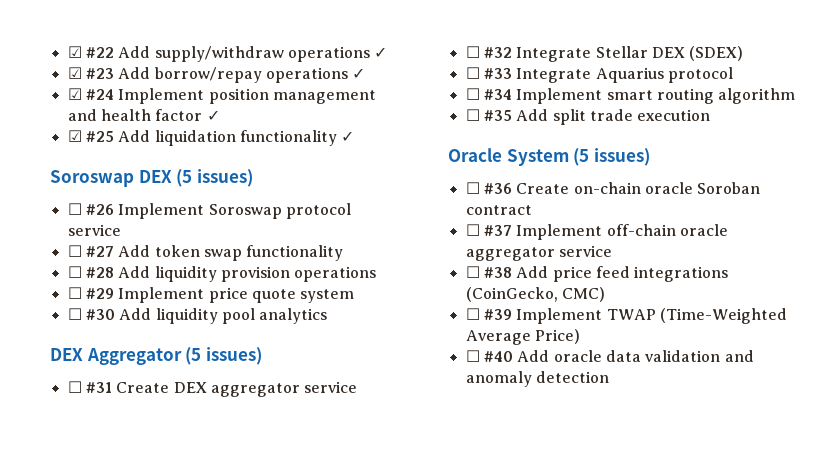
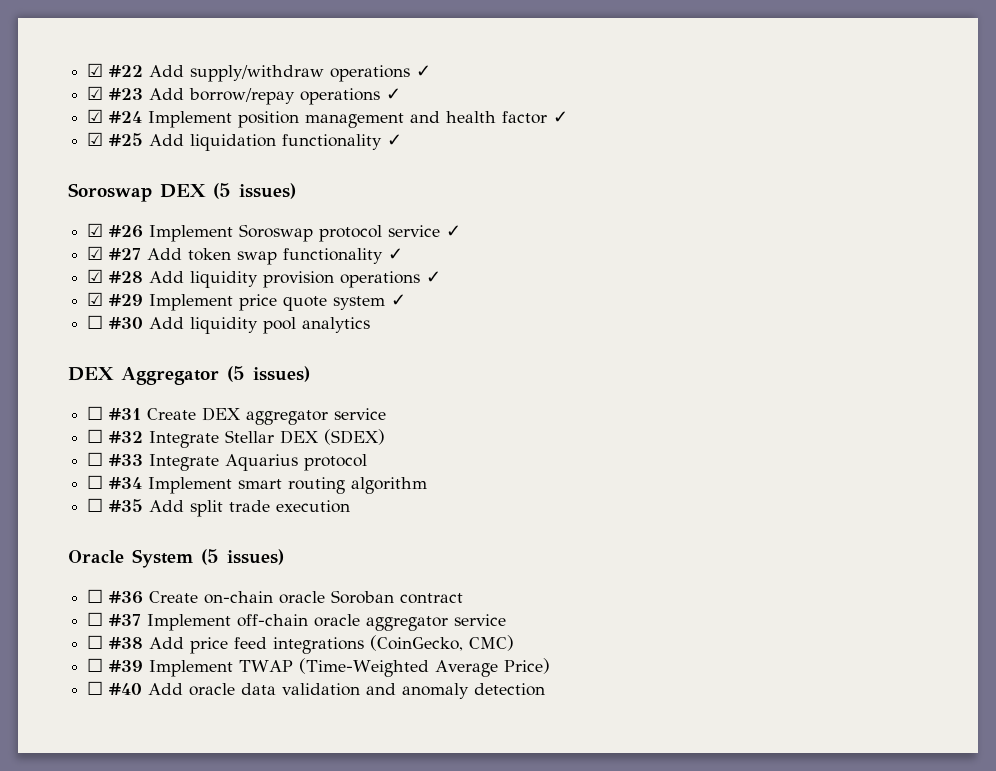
- ☐ #26 Implement Soroswap protocol service
- ☐ #27 Add token swap functionality
- ☐ #28 Add liquidity provision operations
- ☐ #29 Implement price quote system
+ ☑ #26 Implement Soroswap protocol service ✓
+ ☑ #27 Add token swap functionality ✓
+ ☑ #28 Add liquidity provision operations ✓
+ ☑ #29 Implement price quote system ✓

